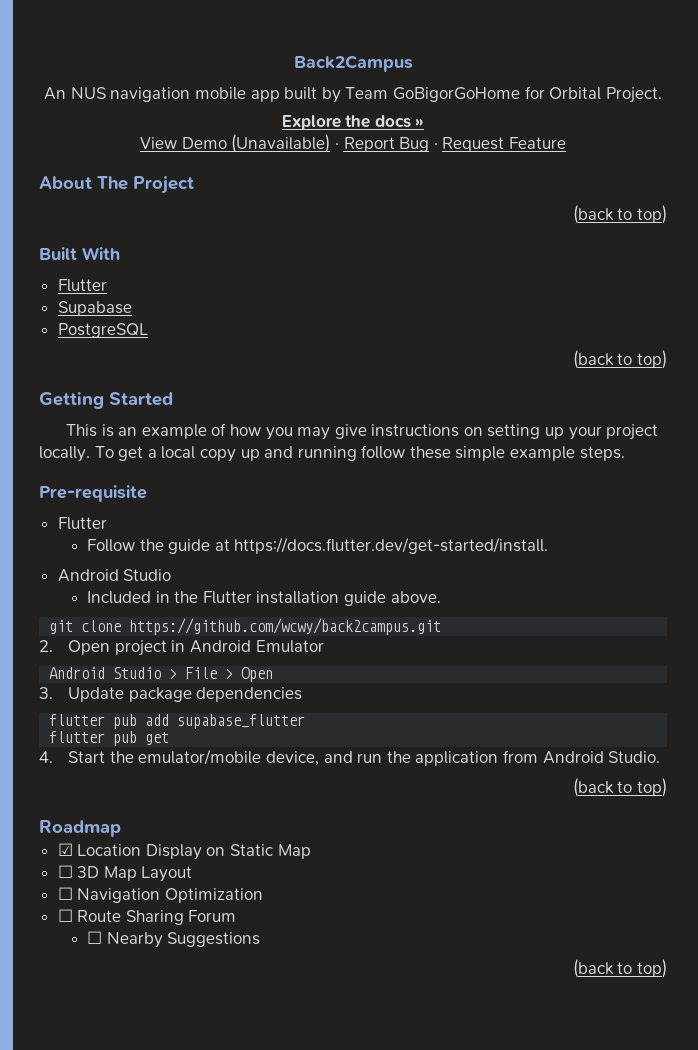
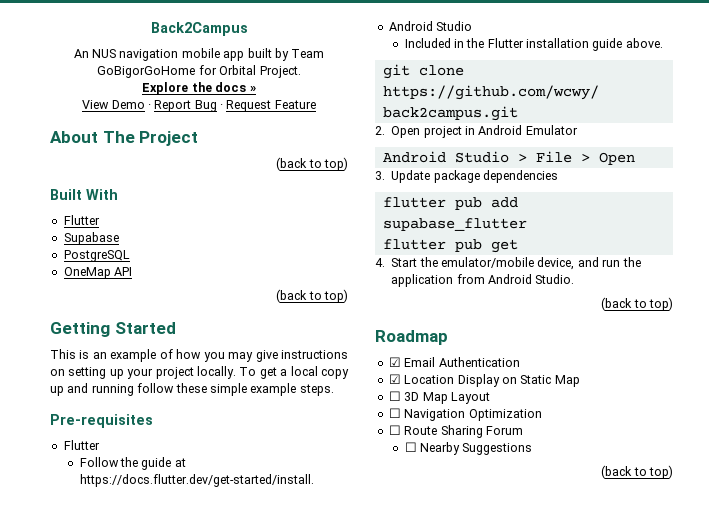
- View Demo (Unavailable) · Report Bug · Request Feature
+ View Demo · Report Bug · Request Feature
+ OneMap API
- Pre-requisite
+ Pre-requisites
+ ☑ Email Authentication

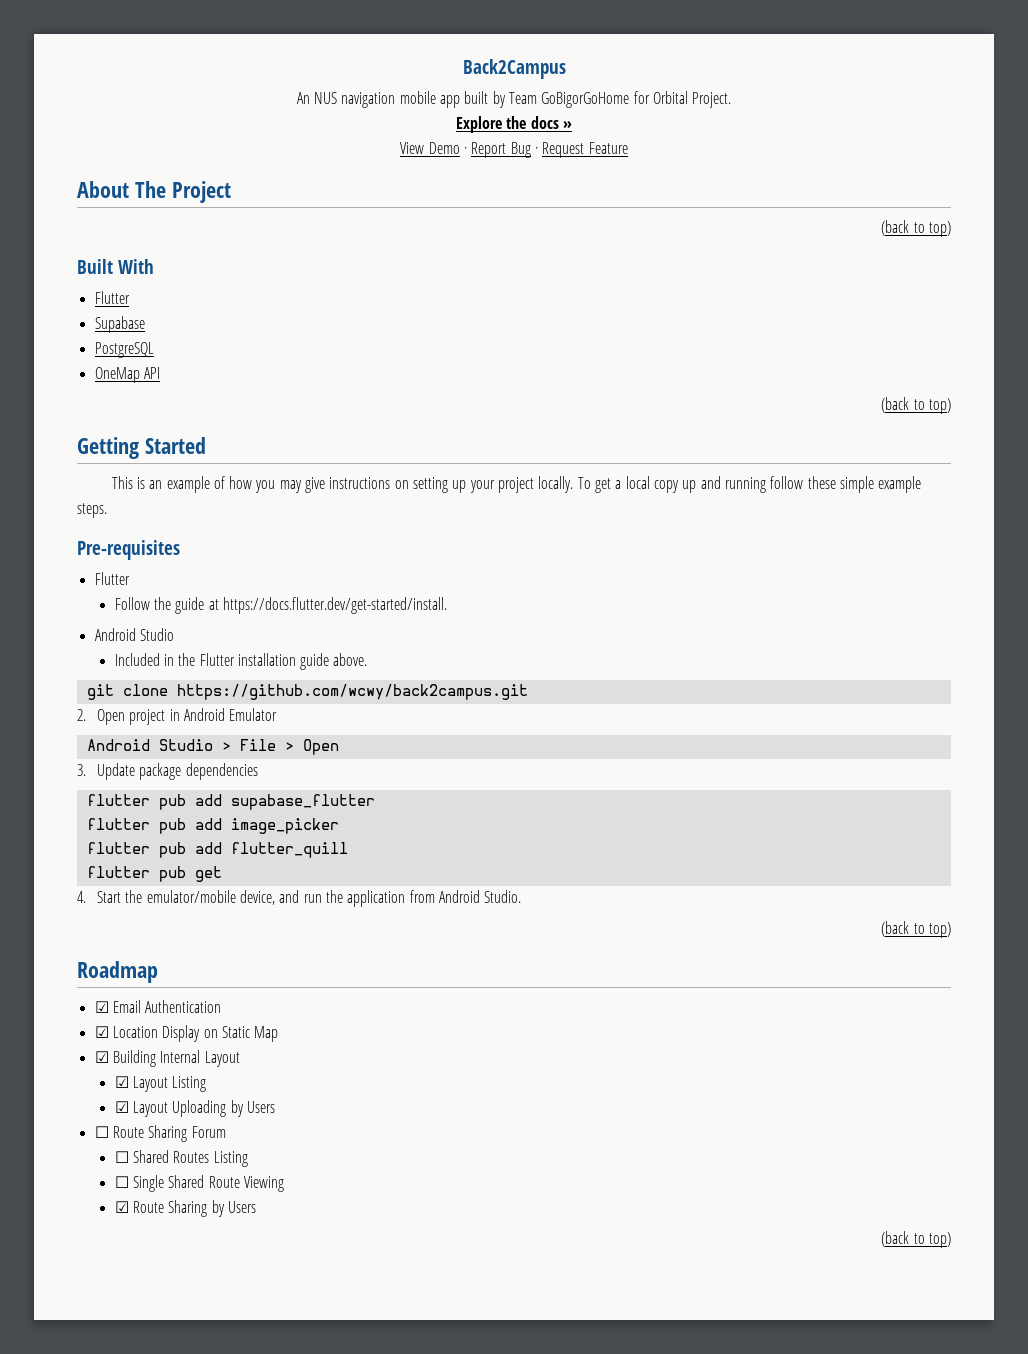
+ flutter pub add image_picker
+ flutter pub add flutter_quill
- ☐ 3D Map Layout
- ☐ Navigation Optimization
+ ☑ Building Internal Layout
+ ☑ Layout Listing
+ ☑ Layout Uploading by Users
- ☐ Nearby Suggestions
+ ☐ Shared Routes Listing
+ ☐ Single Shared Route Viewing
+ ☑ Route Sharing by Users

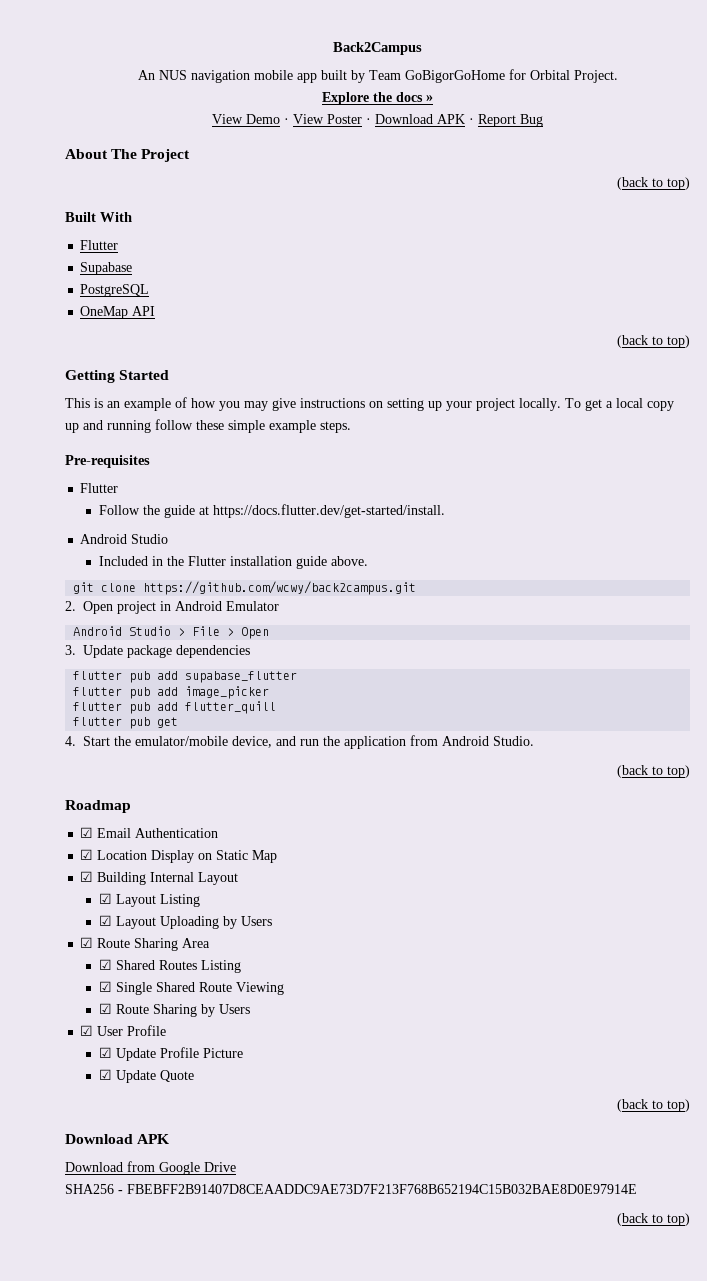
- View Demo · Report Bug · Request Feature
+ View Demo · View Poster · Download APK · Report Bug
- ☐ Route Sharing Forum
- ☐ Shared Routes Listing
+ ☑ Route Sharing Area
+ ☑ Shared Routes Listing
- ☐ Single Shared Route Viewing
+ ☑ Single Shared Route Viewing
+ ☑ User Profile
+ ☑ Update Profile Picture
+ ☑ Update Quote
+ (back to top)
+ Download APK
+ Download from Google Drive
+ SHA256 - FBEBFF2B91407D8CEAADDC9AE73D7F213F768B652194C15B032BAE8D0E97914E

